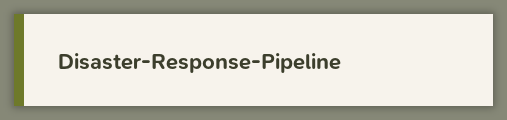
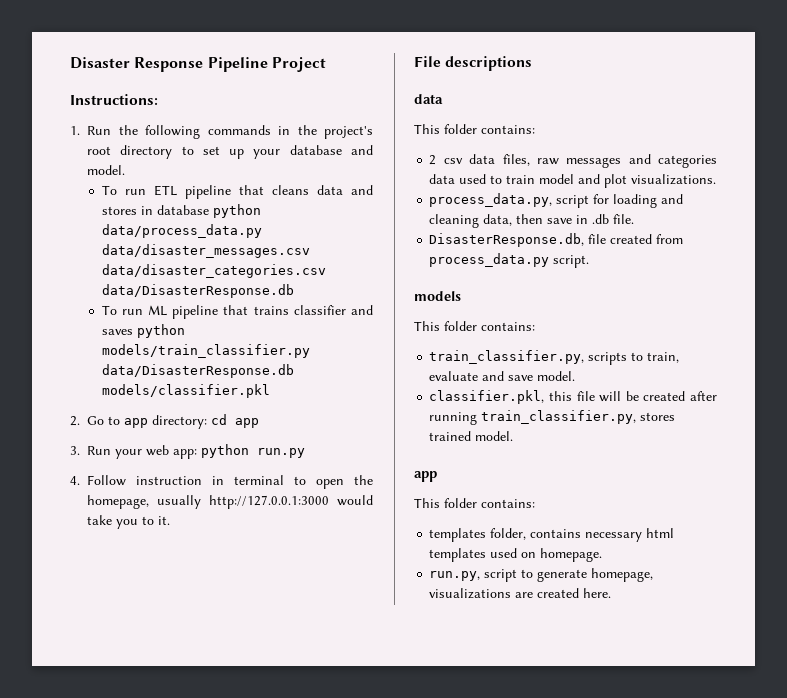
- Disaster-Response-Pipeline
+ Disaster Response Pipeline Project
+ Instructions:
+ 1. Run the following commands in the project's root directory to set up your database and model.
+ To run ETL pipeline that cleans data and stores in database python data/process_data.py data/disaster_messages.csv data/disaster_categories.csv data/DisasterResponse.db
+ To run ML pipeline that trains classifier and saves python models/train_classifier.py data/DisasterResponse.db models/classifier.pkl
+ 2. Go to app directory: cd app
+ 3. Run your web app: python run.py
+ 4. Follow instruction in terminal to open the homepage, usually http://127.0.0.1:3000 would take you to it.
+ File descriptions
+ data
+ This folder contains:
+ 2 csv data files, raw messages and categories data used to train model and plot visualizations.
+ process_data.py, script for loading and cleaning data, then save in .db file.
+ DisasterResponse.db, file created from process_data.py script.
+ models
+ This folder contains:
+ train_classifier.py, scripts to train, evaluate and save model.
+ classifier.pkl, this file will be created after running train_classifier.py, stores trained model.
+ app
+ This folder contains:
+ templates folder, contains necessary html templates used on homepage.
+ run.py, script to generate homepage, visualizations are created here.

